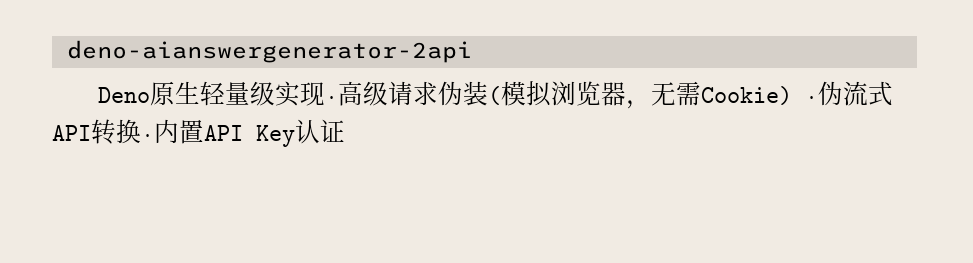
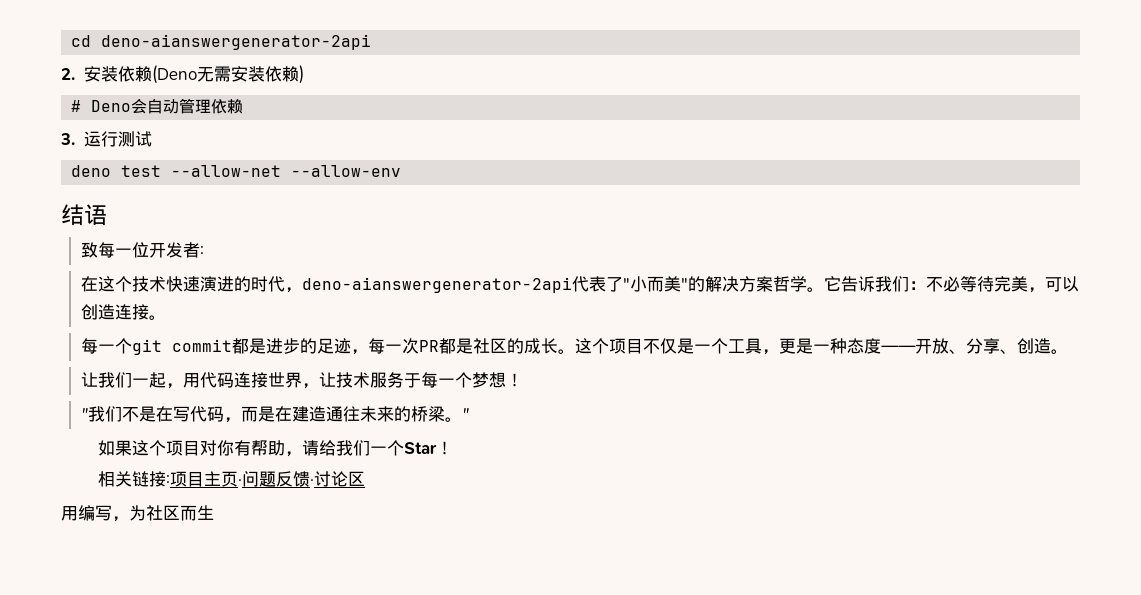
- deno-aianswergenerator-2api
+ cd deno-aianswergenerator-2api
- Deno原生轻量级实现·高级请求伪装(模拟浏览器，无需Cookie) ·伪流式API转换·内置API Key认证
+ 2.安装依赖(Deno无需安装依赖)
+ # Deno会自动管理依赖
+ 3.运行测试
+ deno test --allow-net --allow-env
+ 结语
+ 致每一位开发者:
+ 在这个技术快速演进的时代，deno-aianswergenerator-2api代表了"小而美"的解决方案哲学。它告诉我们：不必等待完美，可以创造连接。
+ 每一个git commit都是进步的足迹，每一次PR都是社区的成长。这个项目不仅是一个工具，更是一种态度——开放、分享、创造。
+ 让我们一起，用代码连接世界，让技术服务于每一个梦想！
+ "我们不是在写代码，而是在建造通往未来的桥梁。"
+ 如果这个项目对你有帮助，请给我们一个Star！
+ 相关链接:项目主页·问题反馈·讨论区
+ 用编写，为社区而生

